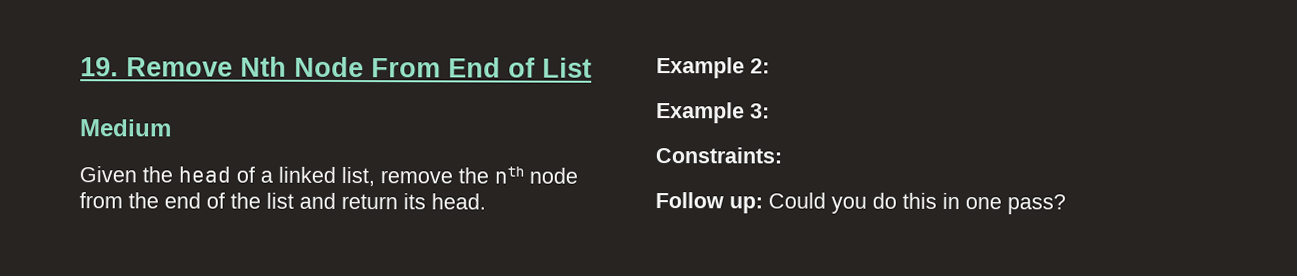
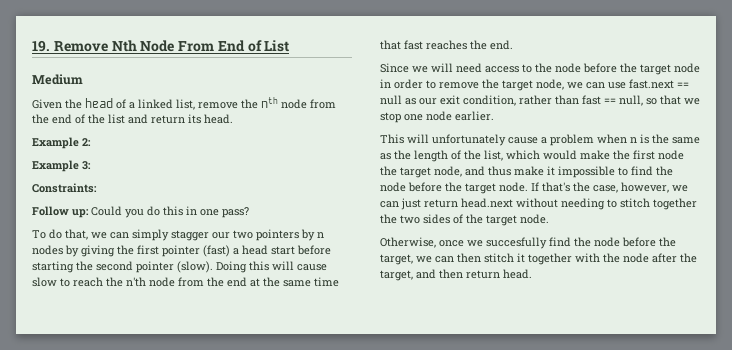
+ To do that, we can simply stagger our two pointers by n nodes by giving the first pointer (fast) a head start before starting the second pointer (slow). Doing this will cause slow to reach the n'th node from the end at the same time that fast reaches the end.
+ Since we will need access to the node before the target node in order to remove the target node, we can use fast.next == null as our exit condition, rather than fast == null, so that we stop one node earlier.
+ This will unfortunately cause a problem when n is the same as the length of the list, which would make the first node the target node, and thus make it impossible to find the node before the target node. If that's the case, however, we can just return head.next without needing to stitch together the two sides of the target node.
+ Otherwise, once we succesfully find the node before the target, we can then stitch it together with the node after the target, and then return head.

